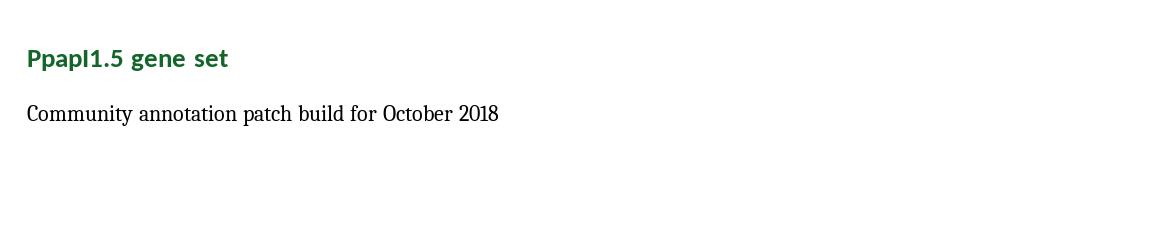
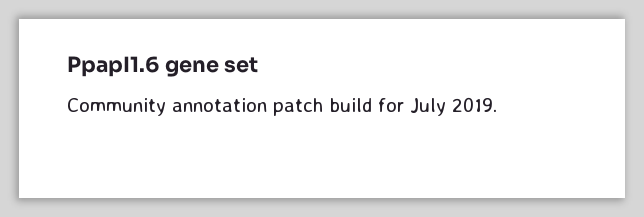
- PpapI1.5 gene set
+ PpapI1.6 gene set
- Community annotation patch build for October 2018
+ Community annotation patch build for July 2019.

